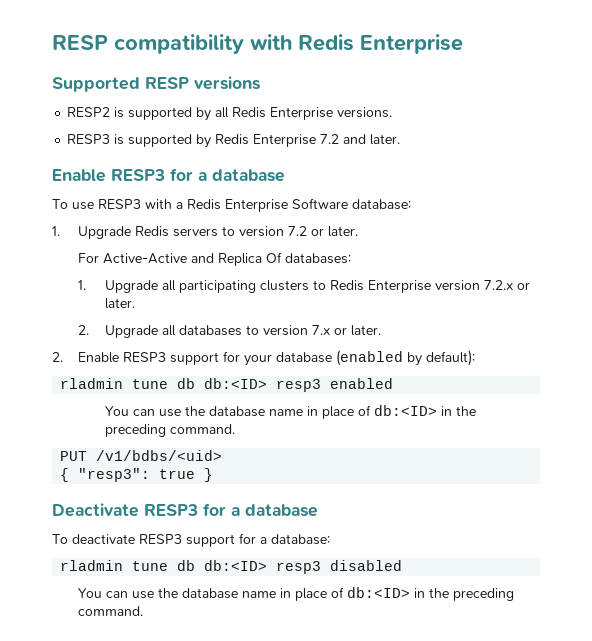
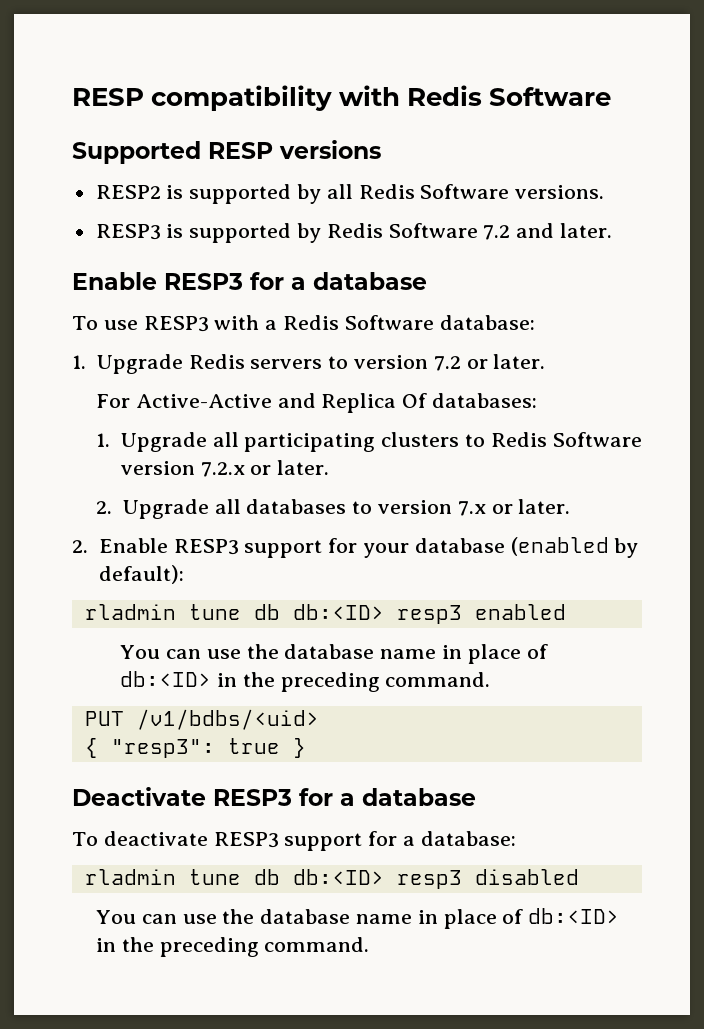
- RESP compatibility with Redis Enterprise
+ RESP compatibility with Redis Software
- RESP2 is supported by all Redis Enterprise versions.
+ RESP2 is supported by all Redis Software versions.
- RESP3 is supported by Redis Enterprise 7.2 and later.
+ RESP3 is supported by Redis Software 7.2 and later.
- To use RESP3 with a Redis Enterprise Software database:
+ To use RESP3 with a Redis Software database:
- 1. Upgrade all participating clusters to Redis Enterprise version 7.2.x or later.
+ 1. Upgrade all participating clusters to Redis Software version 7.2.x or later.

